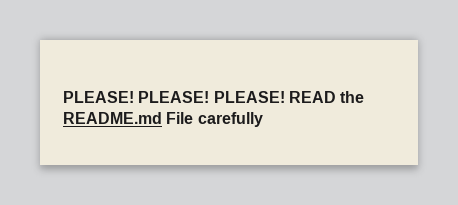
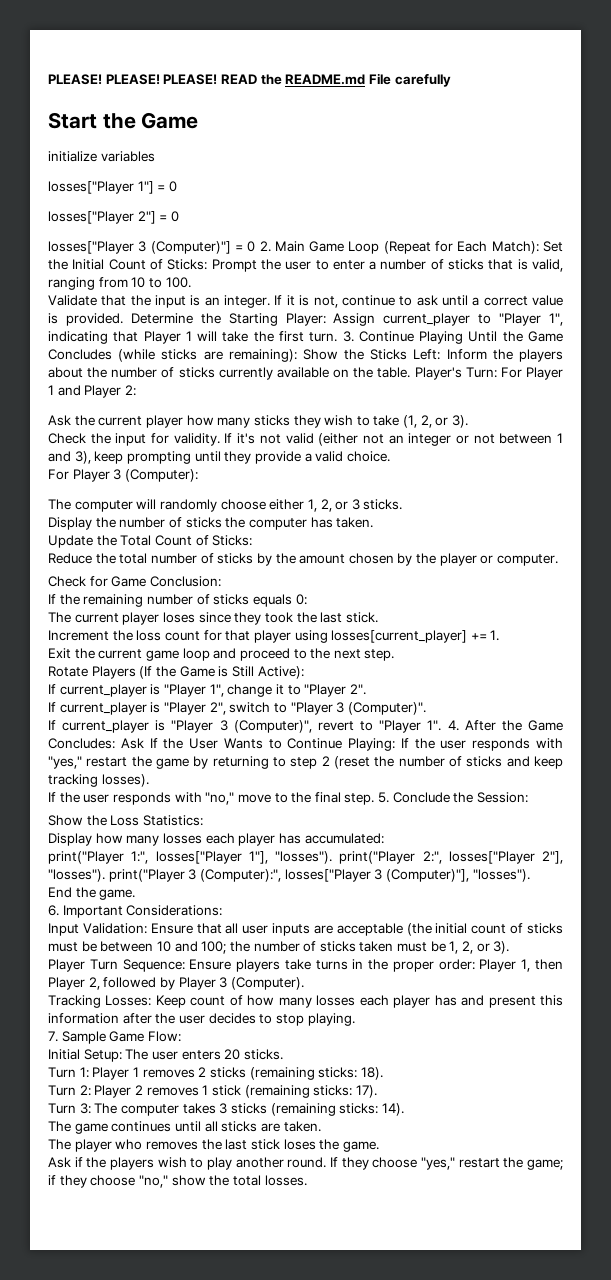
+ Start the Game
+ initialize variables
+ losses["Player 1"] = 0
+ losses["Player 2"] = 0
+ losses["Player 3 (Computer)"] = 0 2. Main Game Loop (Repeat for Each Match): Set the Initial Count of Sticks: Prompt the user to enter a number of sticks that is valid, ranging from 10 to 100.
+ Validate that the input is an integer. If it is not, continue to ask until a correct value is provided. Determine the Starting Player: Assign current_player to "Player 1", indicating that Player 1 will take the first turn. 3. Continue Playing Until the Game Concludes (while sticks are remaining): Show the Sticks Left: Inform the players about the number of sticks currently available on the table. Player's Turn: For Player 1 and Player 2:
+ Ask the current player how many sticks they wish to take (1, 2, or 3).
+ Check the input for validity. If it's not valid (either not an integer or not between 1 and 3), keep prompting until they provide a valid choice.
+ For Player 3 (Computer):
+ The computer will randomly choose either 1, 2, or 3 sticks.
+ Display the number of sticks the computer has taken.
+ Update the Total Count of Sticks:
+ Reduce the total number of sticks by the amount chosen by the player or computer.
+ Check for Game Conclusion:
+ If the remaining number of sticks equals 0:
+ The current player loses since they took the last stick.
+ Increment the loss count for that player using losses[current_player] += 1.
+ Exit the current game loop and proceed to the next step.
+ Rotate Players (If the Game is Still Active):
+ If current_player is "Player 1", change it to "Player 2".
+ If current_player is "Player 2", switch to "Player 3 (Computer)".
+ If current_player is "Player 3 (Computer)", revert to "Player 1". 4. After the Game Concludes: Ask If the User Wants to Continue Playing: If the user responds with "yes," restart the game by returning to step 2 (reset the number of sticks and keep tracking losses).
+ If the user responds with "no," move to the final step. 5. Conclude the Session:
+ Show the Loss Statistics:
+ Display how many losses each player has accumulated:
+ print("Player 1:", losses["Player 1"], "losses"). print("Player 2:", losses["Player 2"], "losses"). print("Player 3 (Computer):", losses["Player 3 (Computer)"], "losses").
+ End the game.
+ 6. Important Considerations:
+ Input Validation: Ensure that all user inputs are acceptable (the initial count of sticks must be between 10 and 100; the number of sticks taken must be 1, 2, or 3).
+ Player Turn Sequence: Ensure players take turns in the proper order: Player 1, then Player 2, followed by Player 3 (Computer).
+ Tracking Losses: Keep count of how many losses each player has and present this information after the user decides to stop playing.
+ 7. Sample Game Flow:
+ Initial Setup: The user enters 20 sticks.
+ Turn 1: Player 1 removes 2 sticks (remaining sticks: 18).
+ Turn 2: Player 2 removes 1 stick (remaining sticks: 17).
+ Turn 3: The computer takes 3 sticks (remaining sticks: 14).
+ The game continues until all sticks are taken.
+ The player who removes the last stick loses the game.
+ Ask if the players wish to play another round. If they choose "yes," restart the game; if they choose "no," show the total losses.

